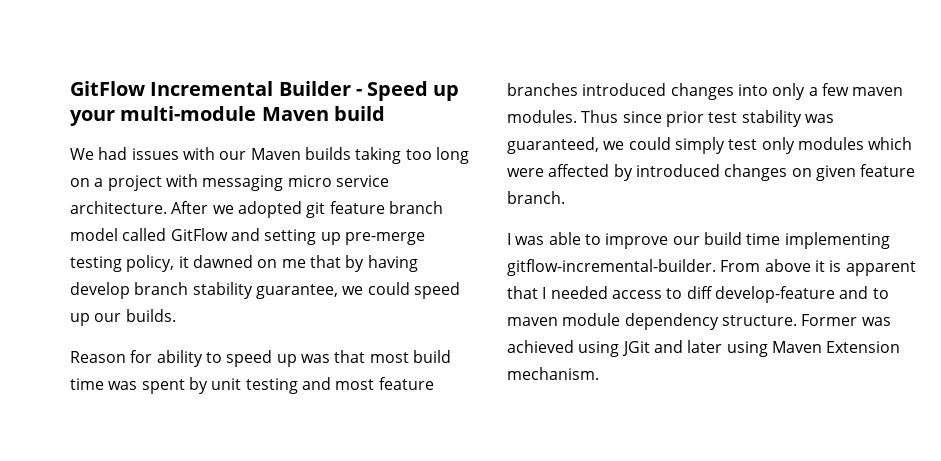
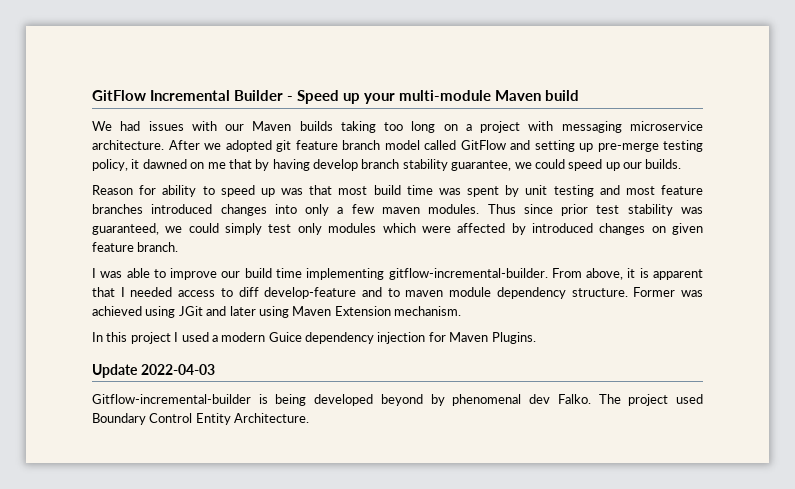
- We had issues with our Maven builds taking too long on a project with messaging micro service architecture.
+ We had issues with our Maven builds taking too long on a project with messaging microservice architecture.
- From above it is apparent that I needed access to diff develop-feature and to maven module dependency structure.
+ From above, it is apparent that I needed access to diff develop-feature and to maven module dependency structure.
+ In this project I used a modern Guice dependency injection for Maven Plugins.
+ Update 2022-04-03
+ Gitflow-incremental-builder is being developed beyond by phenomenal dev Falko. The project used Boundary Control Entity Architecture.

